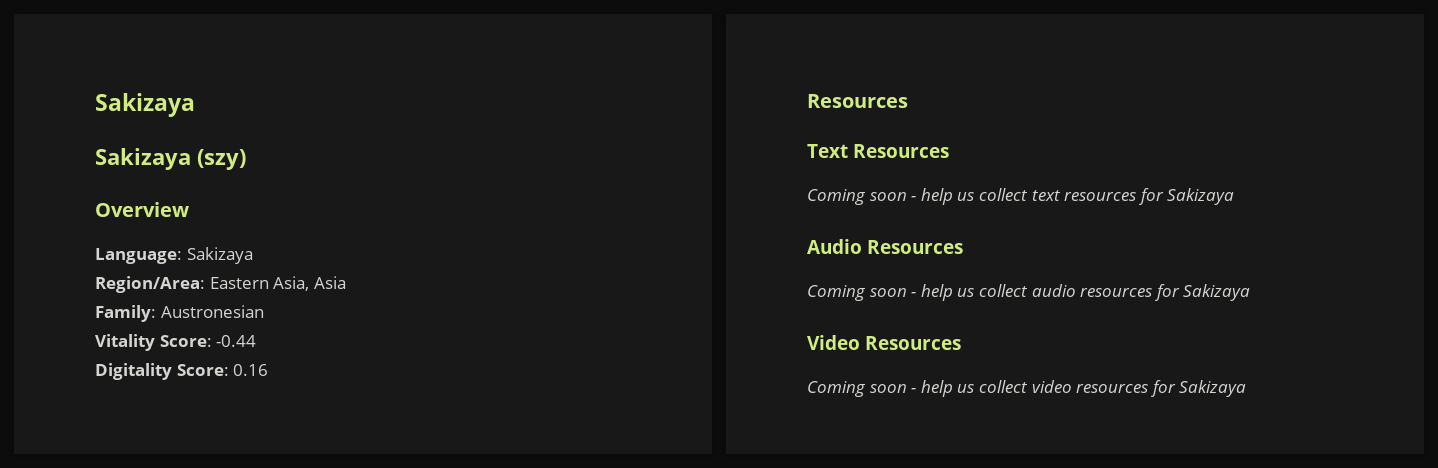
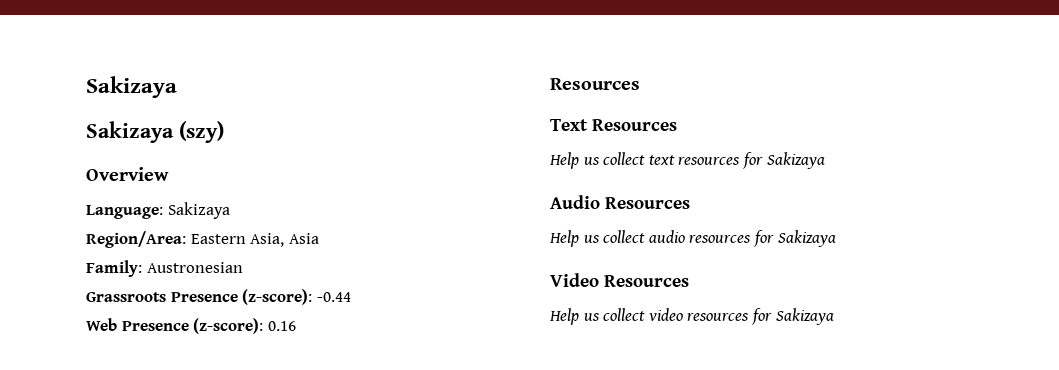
- Vitality Score: -0.44
- Digitality Score: 0.16
+ Grassroots Presence (z-score): -0.44
+ Web Presence (z-score): 0.16
- Coming soon - help us collect text resources for Sakizaya
+ Help us collect text resources for Sakizaya
- Coming soon - help us collect audio resources for Sakizaya
+ Help us collect audio resources for Sakizaya
- Coming soon - help us collect video resources for Sakizaya
+ Help us collect video resources for Sakizaya

